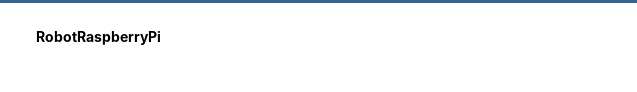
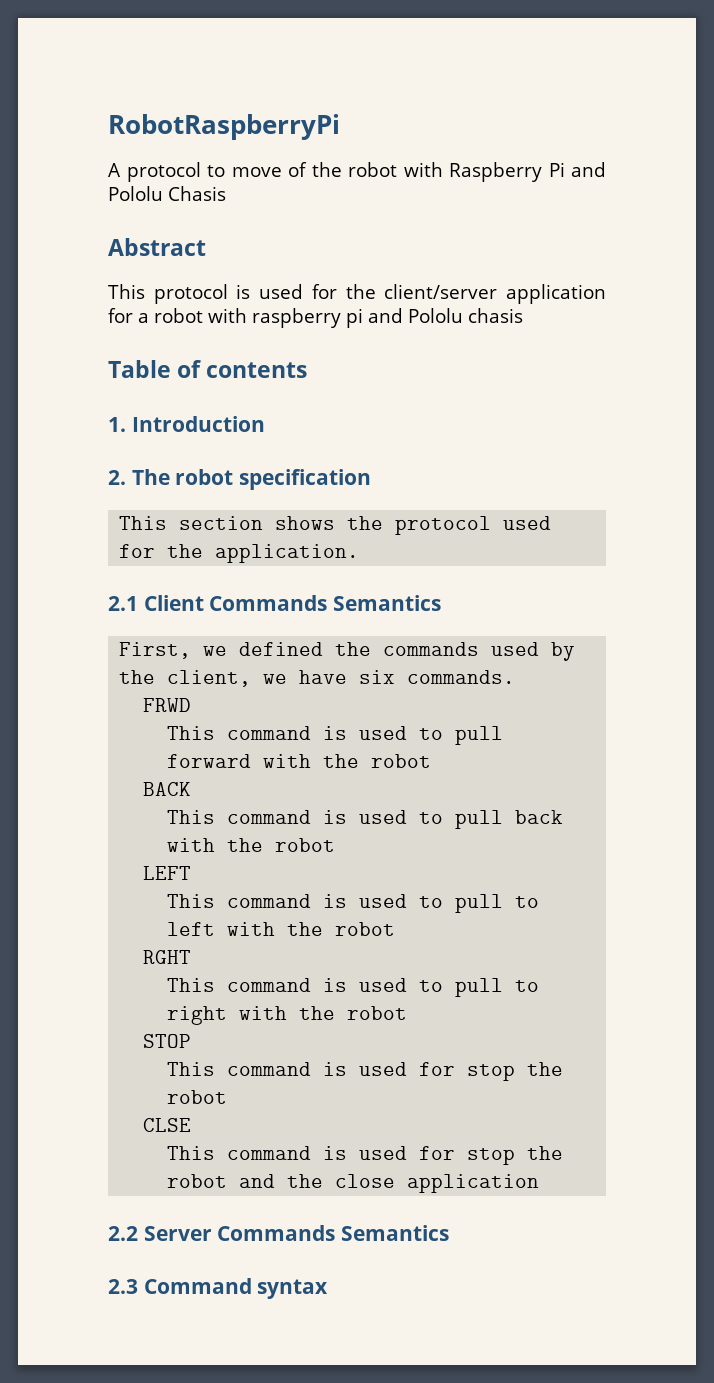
+ A protocol to move of the robot with Raspberry Pi and Pololu Chasis
+ Abstract
+ This protocol is used for the client/server application for a robot with raspberry pi and Pololu chasis
+ Table of contents
+ 1. Introduction
+ 2. The robot specification
+ This section shows the protocol used for the application.
+ 2.1 Client Commands Semantics
+ First, we defined the commands used by the client, we have six commands.
+ FRWD
+ This command is used to pull forward with the robot
+ BACK
+ This command is used to pull back with the robot
+ LEFT
+ This command is used to pull to left with the robot
+ RGHT
+ This command is used to pull to right with the robot
+ STOP
+ This command is used for stop the robot
+ CLSE
+ This command is used for stop the robot and the close application
+ 2.2 Server Commands Semantics
+ 2.3 Command syntax

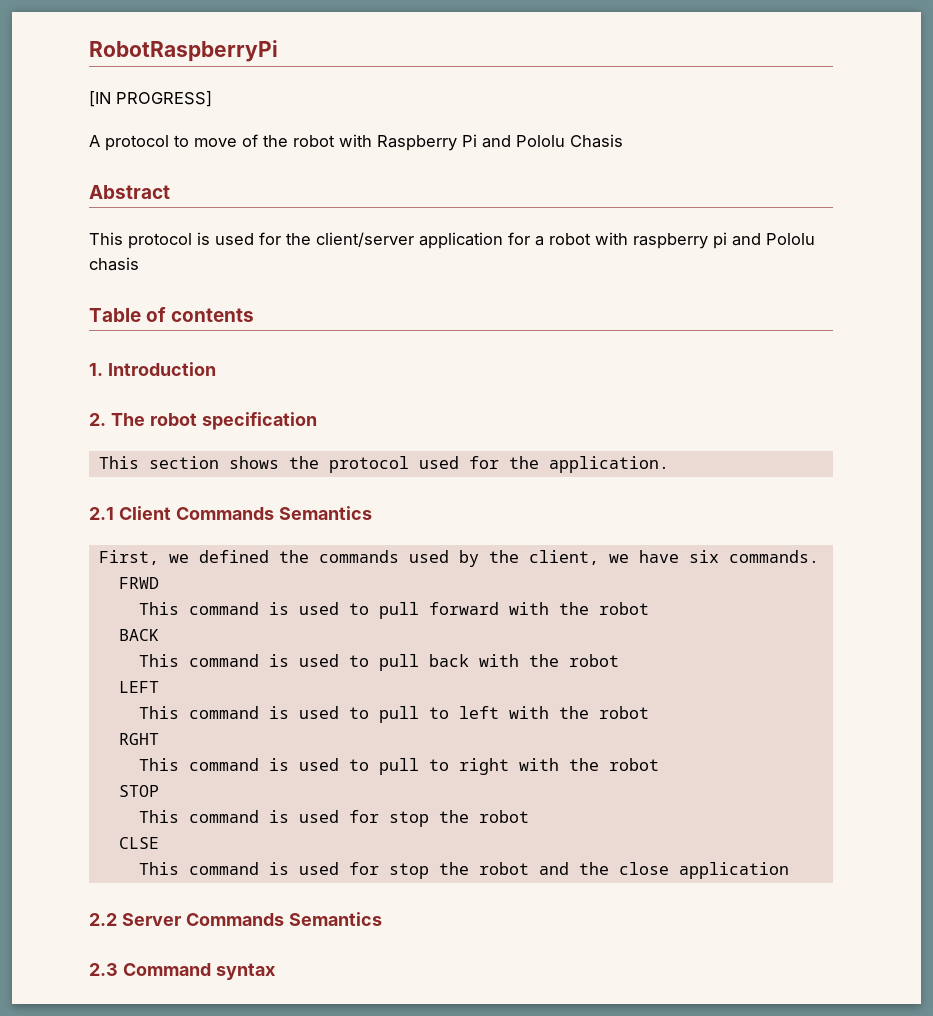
+ [IN PROGRESS]

